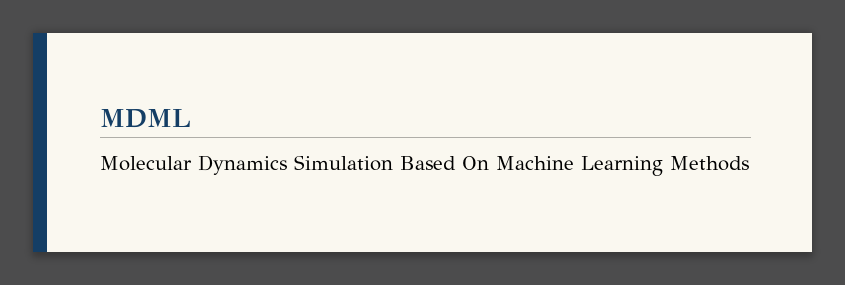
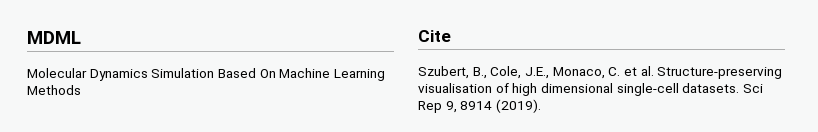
+ Cite
+ Szubert, B., Cole, J.E., Monaco, C. et al. Structure-preserving visualisation of high dimensional single-cell datasets. Sci Rep 9, 8914 (2019).

